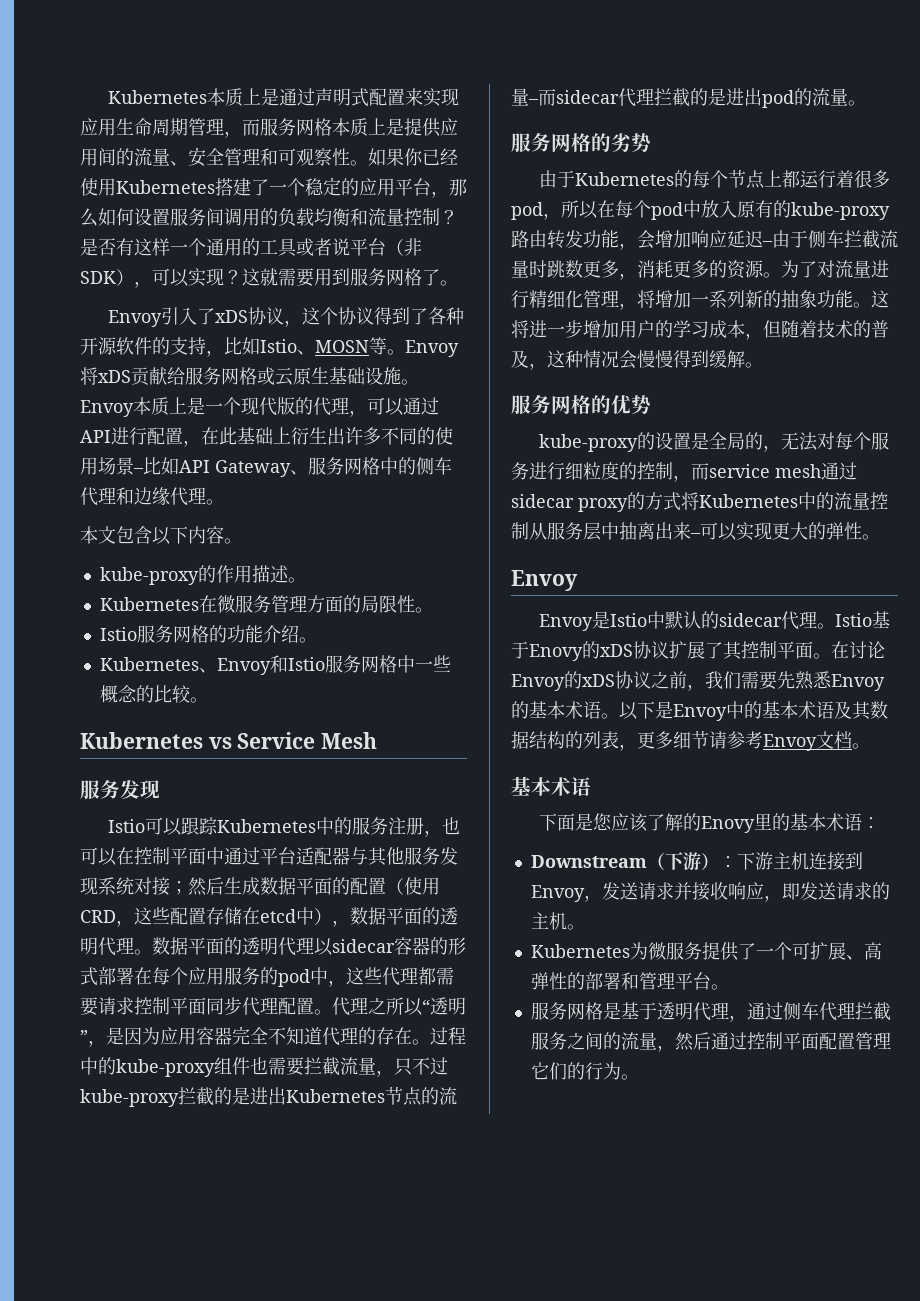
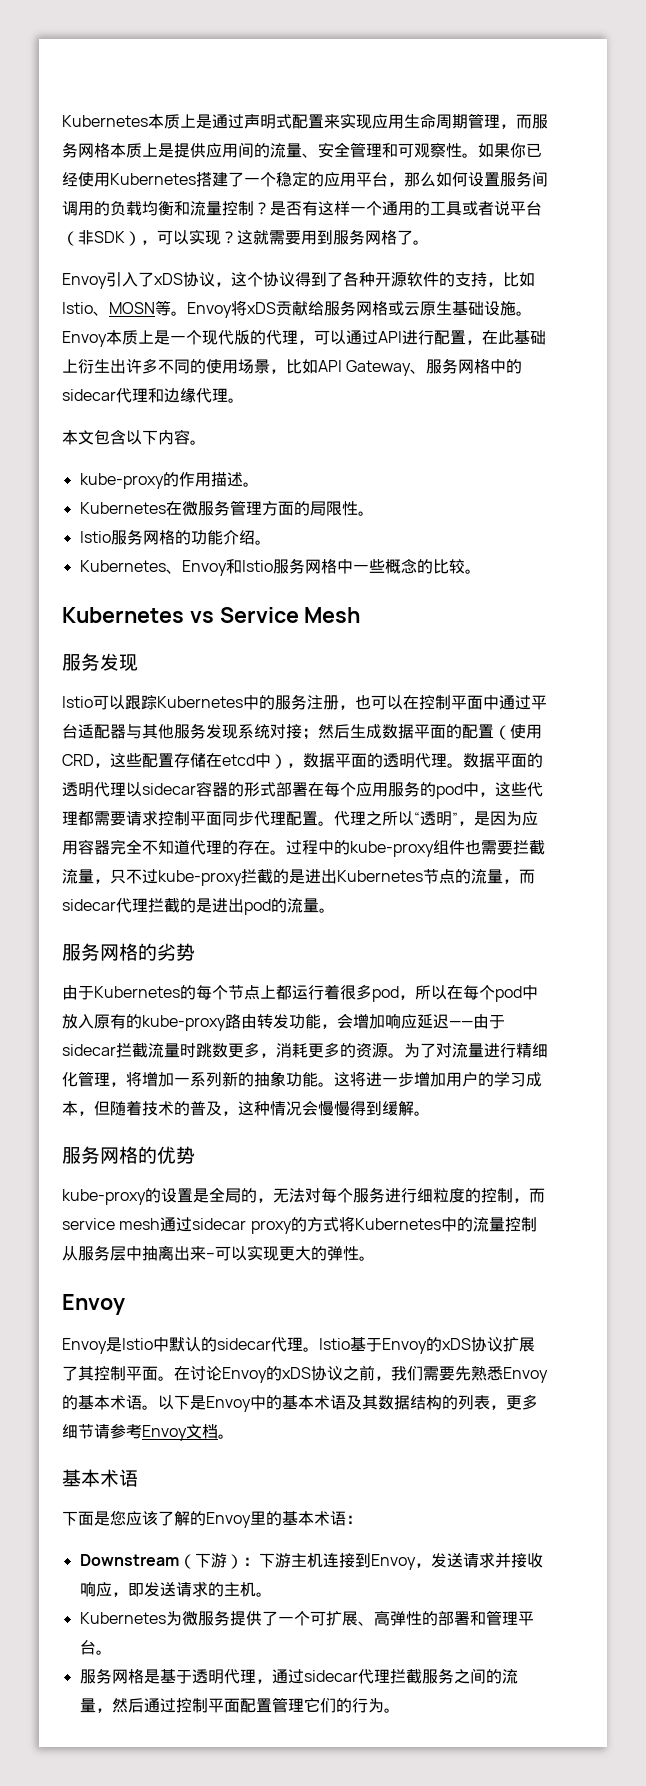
- Envoy本质上是一个现代版的代理，可以通过API进行配置，在此基础上衍生出许多不同的使用场景–比如API Gateway、服务网格中的侧车代理和边缘代理。
+ Envoy本质上是一个现代版的代理，可以通过API进行配置，在此基础上衍生出许多不同的使用场景，比如API Gateway、服务网格中的sidecar代理和边缘代理。
- 过程中的kube-proxy组件也需要拦截流量，只不过kube-proxy拦截的是进出Kubernetes节点的流量–而sidecar代理拦截的是进出pod的流量。
+ 过程中的kube-proxy组件也需要拦截流量，只不过kube-proxy拦截的是进出Kubernetes节点的流量，而sidecar代理拦截的是进出pod的流量。
- 由于Kubernetes的每个节点上都运行着很多pod，所以在每个pod中放入原有的kube-proxy路由转发功能，会增加响应延迟–由于侧车拦截流量时跳数更多，消耗更多的资源。
+ 由于Kubernetes的每个节点上都运行着很多pod，所以在每个pod中放入原有的kube-proxy路由转发功能，会增加响应延迟——由于sidecar拦截流量时跳数更多，消耗更多的资源。
- Istio基于Enovy的xDS协议扩展了其控制平面。
+ Istio基于Envoy的xDS协议扩展了其控制平面。
- 下面是您应该了解的Enovy里的基本术语：
+ 下面是您应该了解的Envoy里的基本术语：
- 服务网格是基于透明代理，通过侧车代理拦截服务之间的流量，然后通过控制平面配置管理它们的行为。
+ 服务网格是基于透明代理，通过sidecar代理拦截服务之间的流量，然后通过控制平面配置管理它们的行为。

